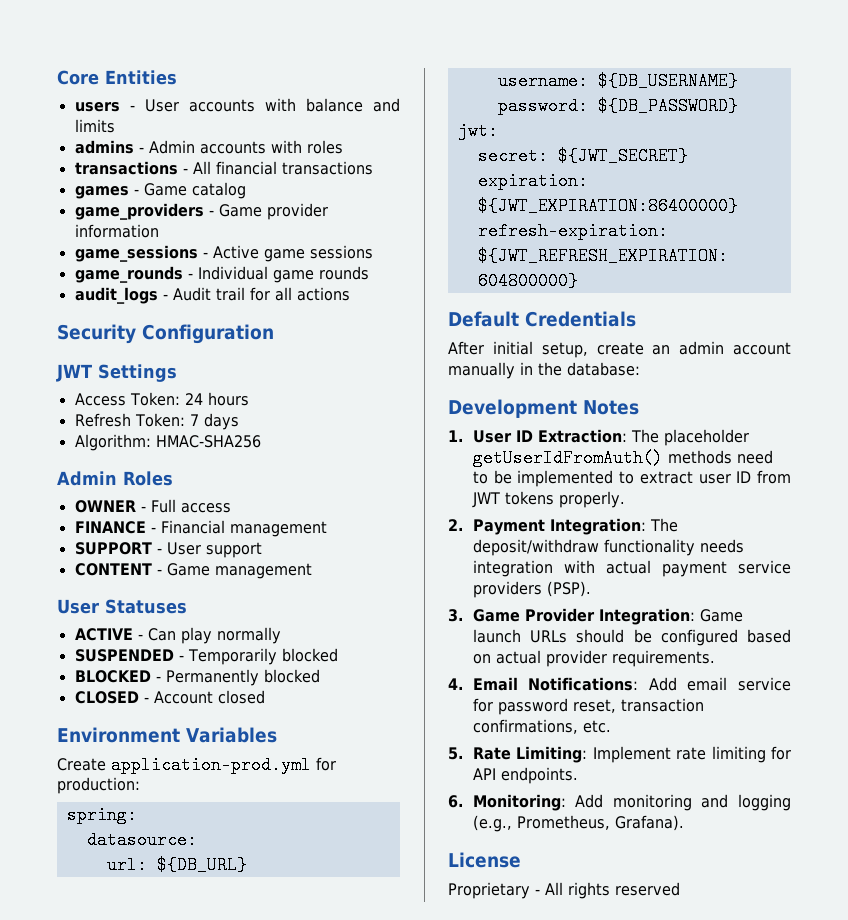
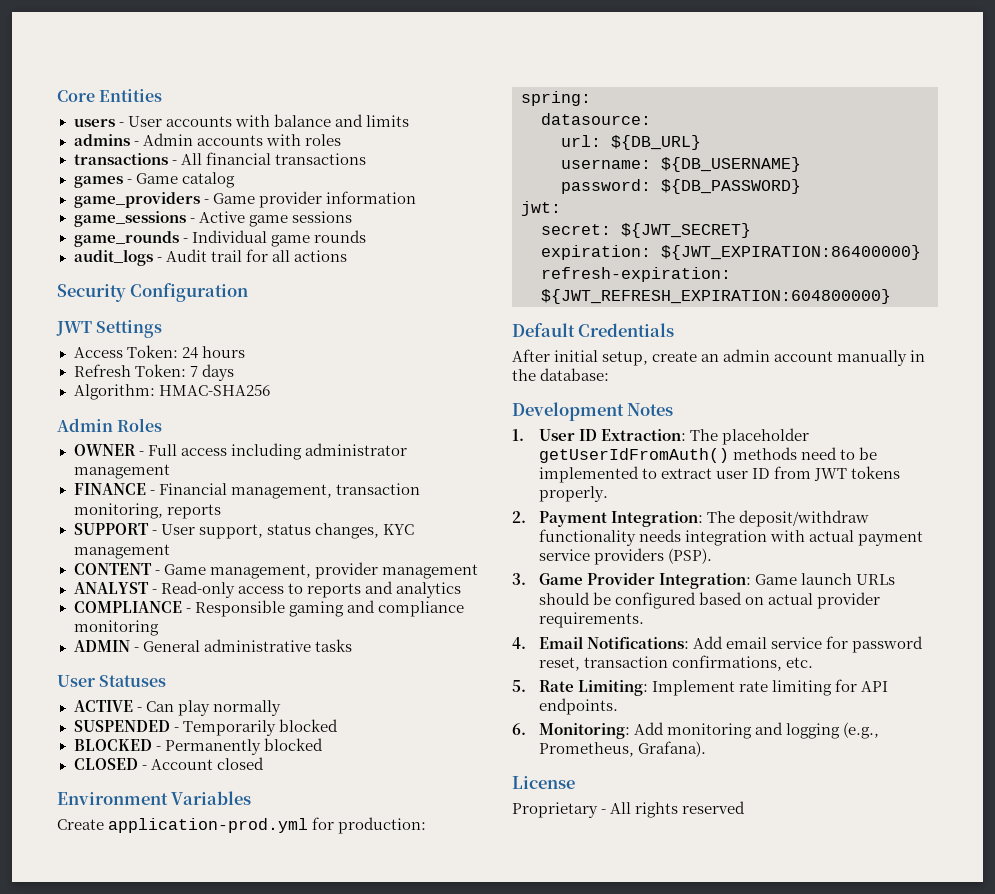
- OWNER - Full access
+ OWNER - Full access including administrator management
- FINANCE - Financial management
+ FINANCE - Financial management, transaction monitoring, reports
- SUPPORT - User support
+ SUPPORT - User support, status changes, KYC management
- CONTENT - Game management
+ CONTENT - Game management, provider management
+ ANALYST - Read-only access to reports and analytics
+ COMPLIANCE - Responsible gaming and compliance monitoring
+ ADMIN - General administrative tasks

